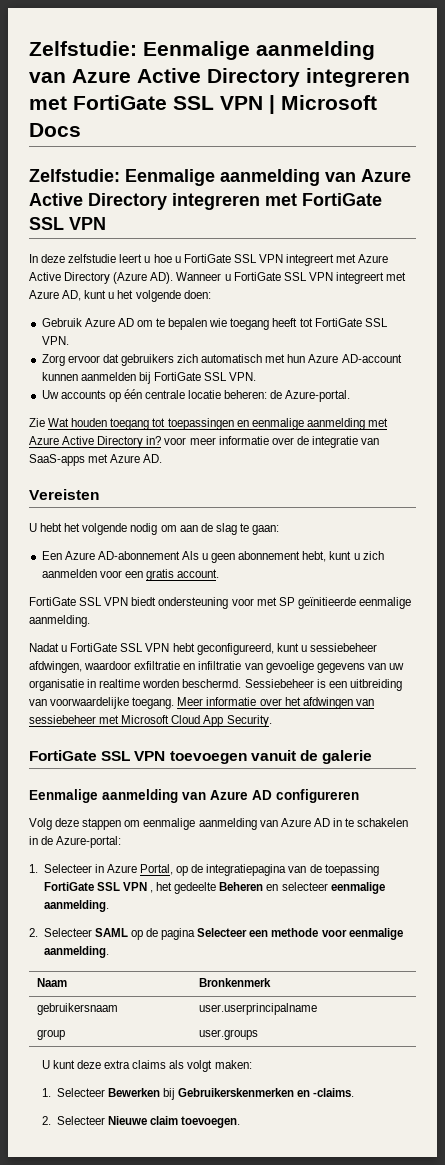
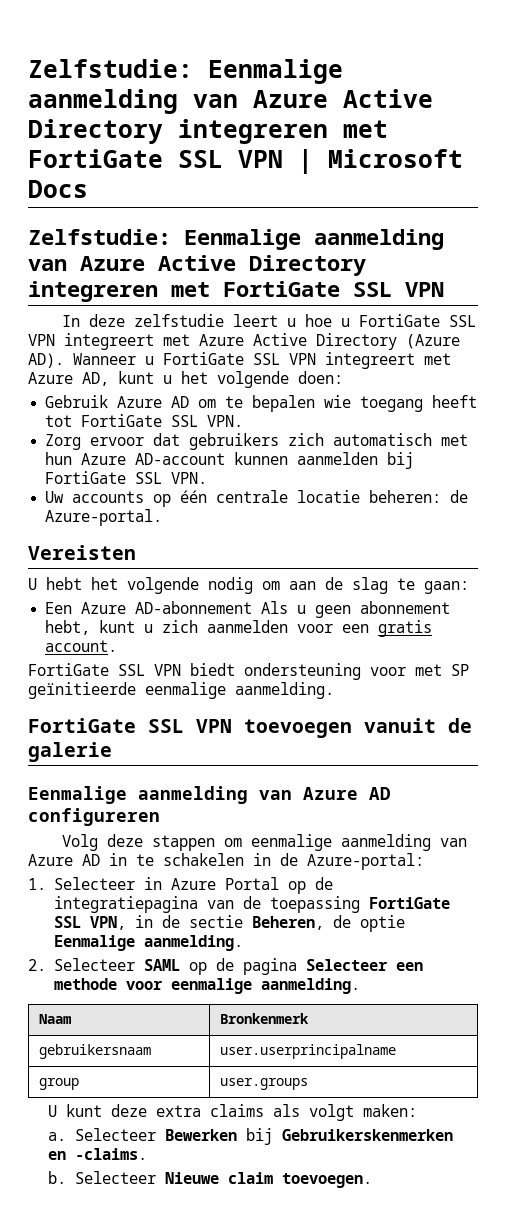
- Zie Wat houden toegang tot toepassingen en eenmalige aanmelding met Azure Active Directory in? voor meer informatie over de integratie van SaaS-apps met Azure AD.
- Nadat u FortiGate SSL VPN hebt geconfigureerd, kunt u sessiebeheer afdwingen, waardoor exfiltratie en infiltratie van gevoelige gegevens van uw organisatie in realtime worden beschermd. Sessiebeheer is een uitbreiding van voorwaardelijke toegang. Meer informatie over het afdwingen van sessiebeheer met Microsoft Cloud App Security.
- 1. Selecteer in Azure Portal, op de integratiepagina van de toepassing FortiGate SSL VPN , het gedeelte Beheren en selecteer eenmalige aanmelding.
+ 1. Selecteer in Azure Portal op de integratiepagina van de toepassing FortiGate SSL VPN, in de sectie Beheren, de optie Eenmalige aanmelding.
- 1. Selecteer Bewerken bij Gebruikerskenmerken en -claims.
+ a. Selecteer Bewerken bij Gebruikerskenmerken en -claims.
- 2. Selecteer Nieuwe claim toevoegen.
+ b. Selecteer Nieuwe claim toevoegen.

